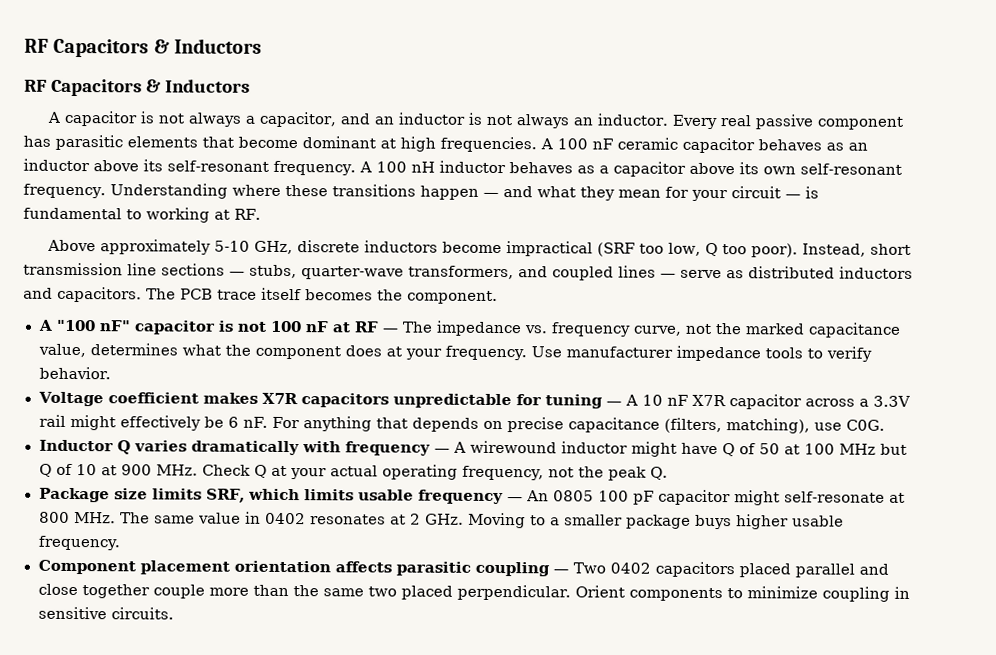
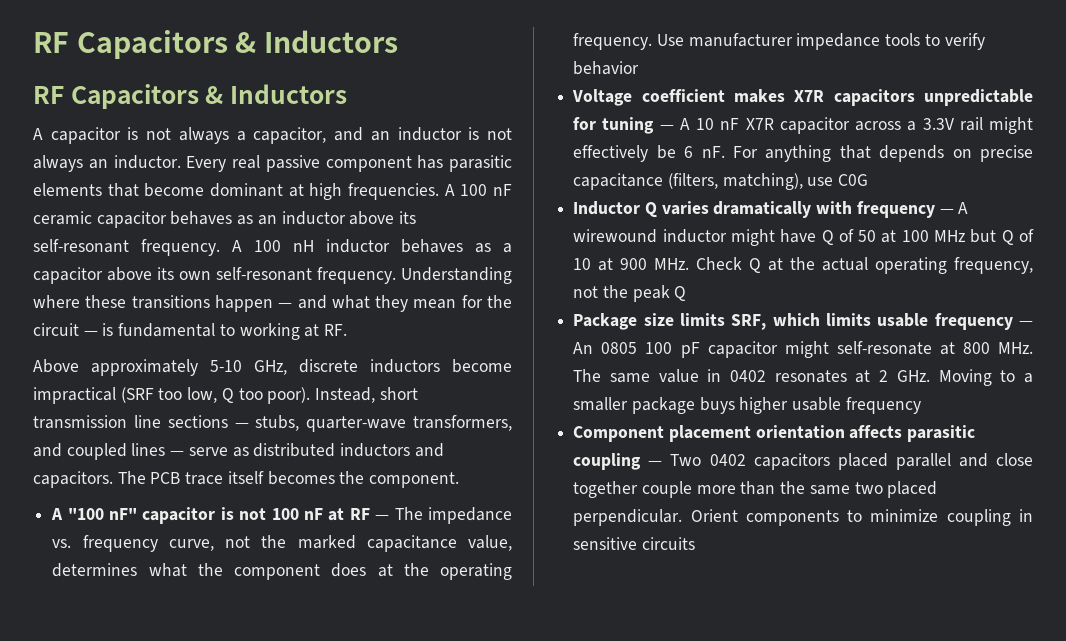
- Understanding where these transitions happen — and what they mean for your circuit — is fundamental to working at RF.
+ Understanding where these transitions happen — and what they mean for the circuit — is fundamental to working at RF.
- A "100 nF" capacitor is not 100 nF at RF — The impedance vs. frequency curve, not the marked capacitance value, determines what the component does at your frequency.
+ A "100 nF" capacitor is not 100 nF at RF — The impedance vs. frequency curve, not the marked capacitance value, determines what the component does at the operating frequency.
- Use manufacturer impedance tools to verify behavior.
+ Use manufacturer impedance tools to verify behavior
- For anything that depends on precise capacitance (filters, matching), use C0G.
+ For anything that depends on precise capacitance (filters, matching), use C0G
- Inductor Q varies dramatically with frequency — A wirewound inductor might have Q of 50 at 100 MHz but Q of 10 at 900 MHz. Check Q at your actual operating frequency, not the peak Q.
+ Inductor Q varies dramatically with frequency — A wirewound inductor might have Q of 50 at 100 MHz but Q of 10 at 900 MHz. Check Q at the actual operating frequency, not the peak Q
- Package size limits SRF, which limits usable frequency — An 0805 100 pF capacitor might self-resonate at 800 MHz. The same value in 0402 resonates at 2 GHz. Moving to a smaller package buys higher usable frequency.
+ Package size limits SRF, which limits usable frequency — An 0805 100 pF capacitor might self-resonate at 800 MHz. The same value in 0402 resonates at 2 GHz. Moving to a smaller package buys higher usable frequency
- Orient components to minimize coupling in sensitive circuits.
+ Orient components to minimize coupling in sensitive circuits

